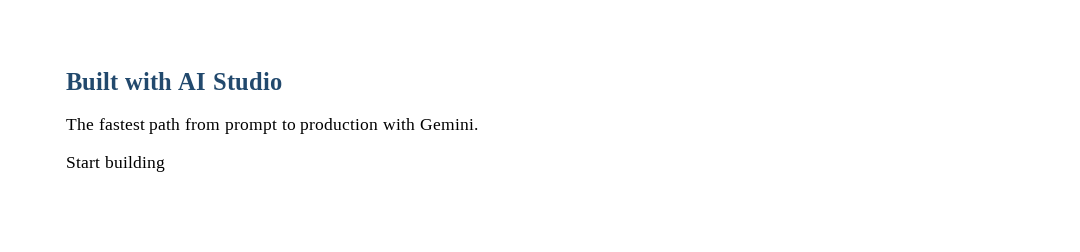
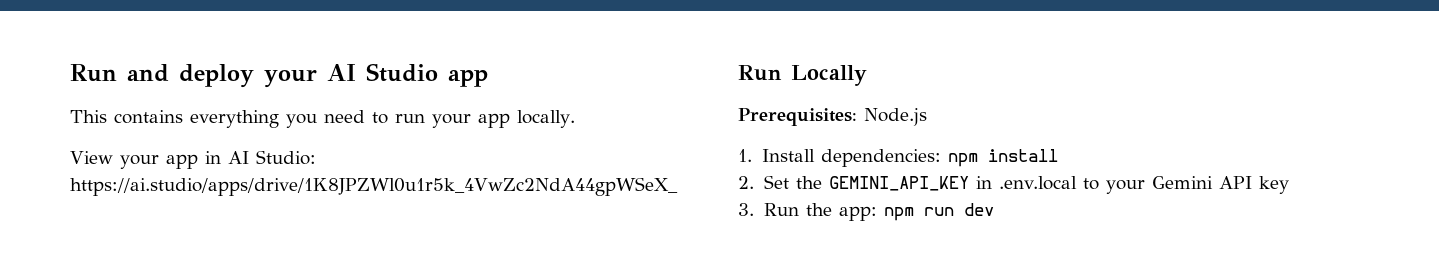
- Built with AI Studio
- The fastest path from prompt to production with Gemini.
- Start building
+ Run and deploy your AI Studio app
+ This contains everything you need to run your app locally.
+ View your app in AI Studio: https://ai.studio/apps/drive/1K8JPZWl0u1r5k_4VwZc2NdA44gpWSeX_
+ Run Locally
+ Prerequisites: Node.js
+ 1. Install dependencies: npm install
+ 2. Set the GEMINI_API_KEY in .env.local to your Gemini API key
+ 3. Run the app: npm run dev

